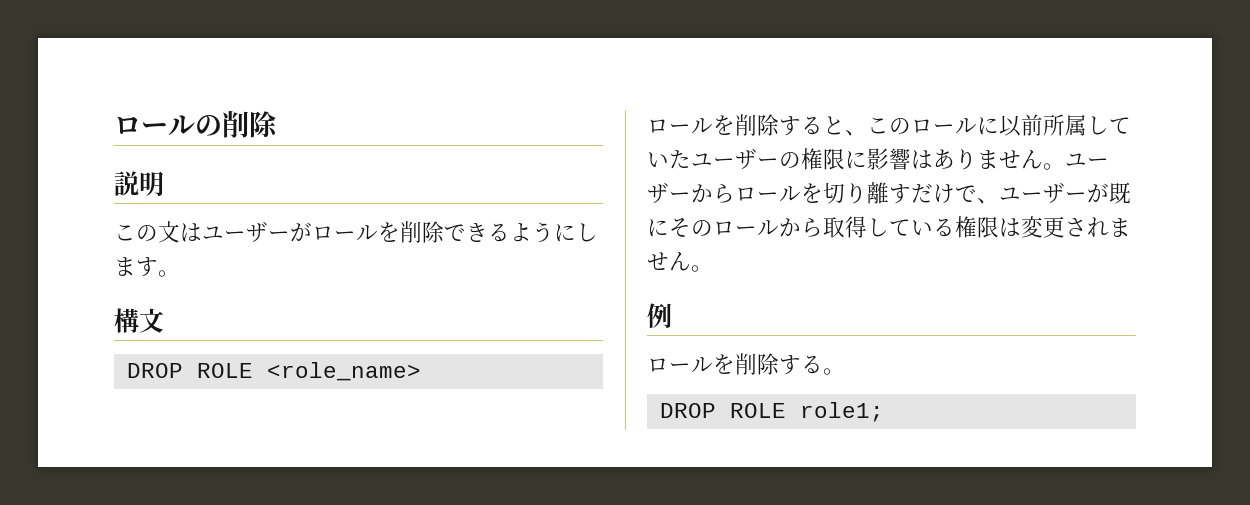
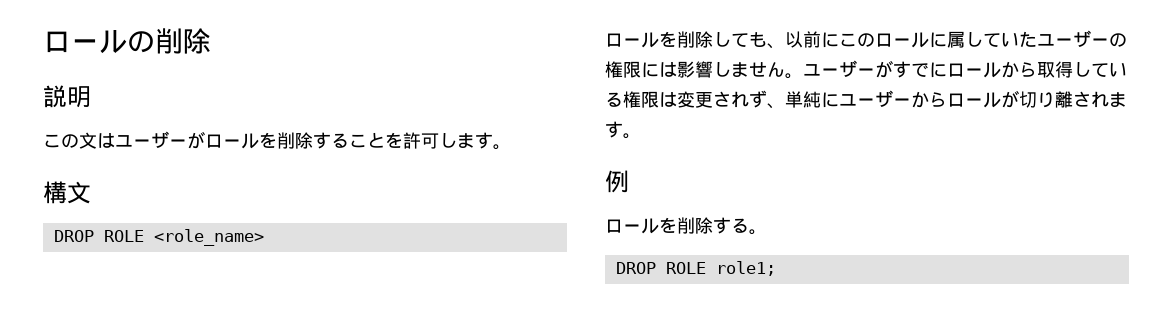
- この文はユーザーがロールを削除できるようにします。
+ この文はユーザーがロールを削除することを許可します。
- ロールを削除すると、このロールに以前所属していたユーザーの権限に影響はありません。
+ ロールを削除しても、以前にこのロールに属していたユーザーの権限には影響しません。
- ユーザーからロールを切り離すだけで、ユーザーが既にそのロールから取得している権限は変更されません。
+ ユーザーがすでにロールから取得している権限は変更されず、単純にユーザーからロールが切り離されます。

